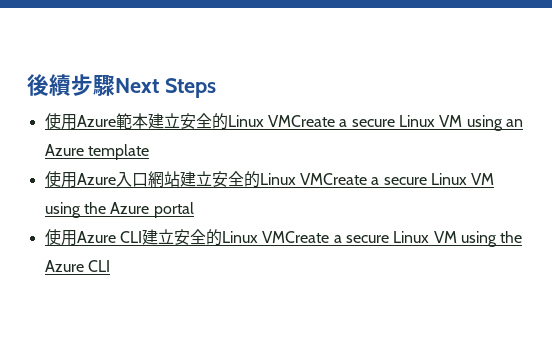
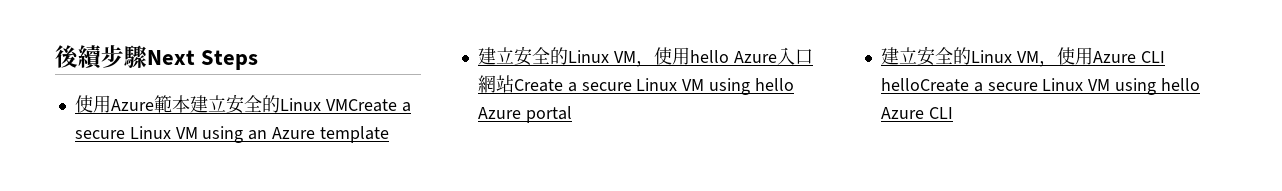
- 使用Azure入口網站建立安全的Linux VMCreate a secure Linux VM using the Azure portal
+ 建立安全的Linux VM，使用hello Azure入口網站Create a secure Linux VM using hello Azure portal
- 使用Azure CLI建立安全的Linux VMCreate a secure Linux VM using the Azure CLI
+ 建立安全的Linux VM，使用Azure CLI helloCreate a secure Linux VM using hello Azure CLI

